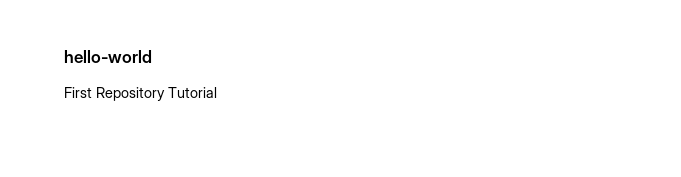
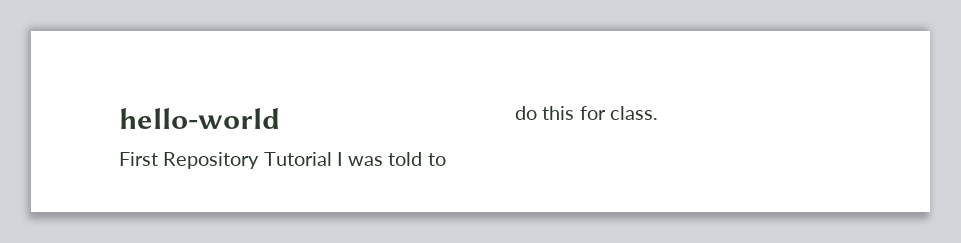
- First Repository Tutorial
+ First Repository Tutorial I was told to do this for class.

